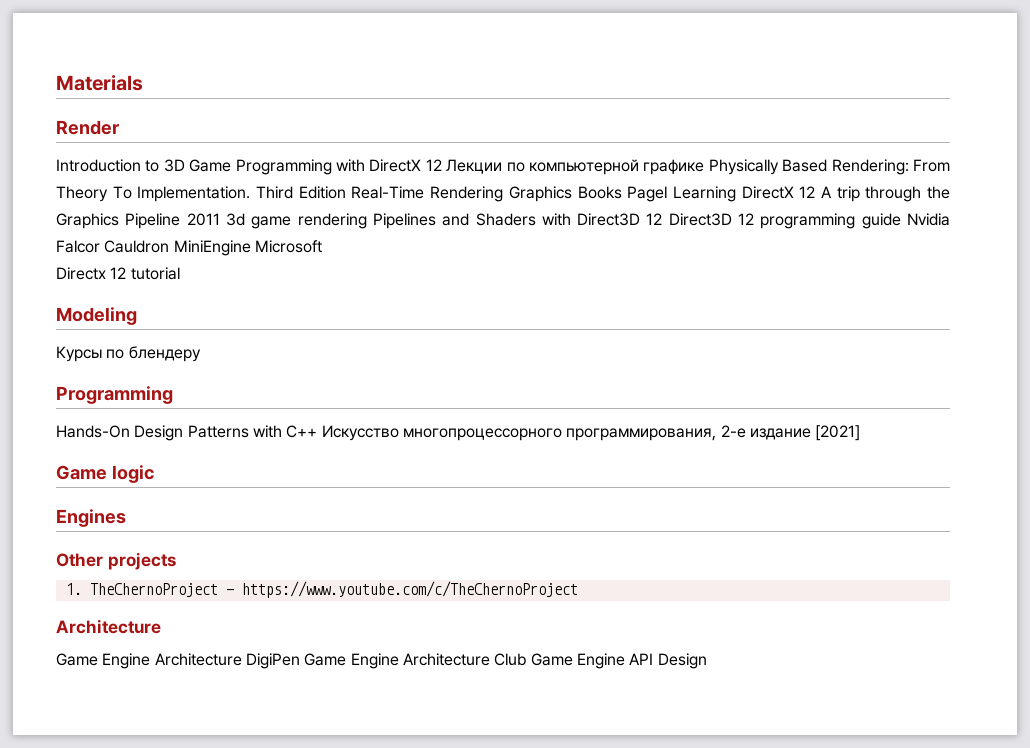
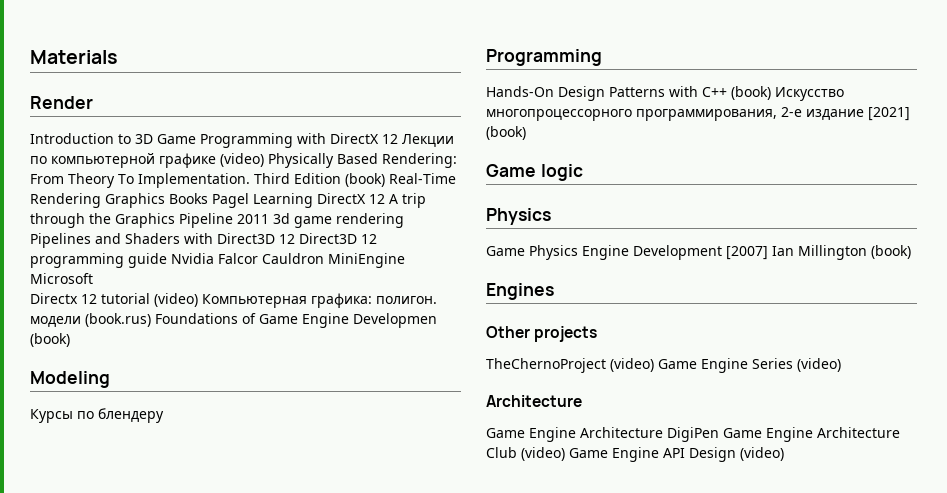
- Introduction to 3D Game Programming with DirectX 12 Лекции по компьютерной графике Physically Based Rendering: From Theory To Implementation.
+ Introduction to 3D Game Programming with DirectX 12 Лекции по компьютерной графике (video) Physically Based Rendering: From Theory To Implementation.
- Third Edition Real-Time Rendering Graphics Books Pagel Learning DirectX 12 A trip through the Graphics Pipeline 2011 3d game rendering Pipelines and Shaders with Direct3D 12 Direct3D 12 programming guide Nvidia Falcor Cauldron MiniEngine Microsoft
+ Third Edition (book) Real-Time Rendering Graphics Books Pagel Learning DirectX 12 A trip through the Graphics Pipeline 2011 3d game rendering Pipelines and Shaders with Direct3D 12 Direct3D 12 programming guide Nvidia Falcor Cauldron MiniEngine Microsoft
- Directx 12 tutorial
+ Directx 12 tutorial (video) Компьютерная графика: полигон. модели (book.rus) Foundations of Game Engine Developmen (book)
- Hands-On Design Patterns with C++ Искусство многопроцессорного программирования, 2-е издание [2021]
+ Hands-On Design Patterns with C++ (book) Искусство многопроцессорного программирования, 2-е издание [2021] (book)
  Game logic
+ Physics
+ Game Physics Engine Development [2007] Ian Millington (book)
  Engines
  Other projects
- 1. TheChernoProject - https://www.youtube.com/c/TheChernoProject
+ TheChernoProject (video) Game Engine Series (video)
- Game Engine Architecture DigiPen Game Engine Architecture Club Game Engine API Design
+ Game Engine Architecture DigiPen Game Engine Architecture Club (video) Game Engine API Design (video)

